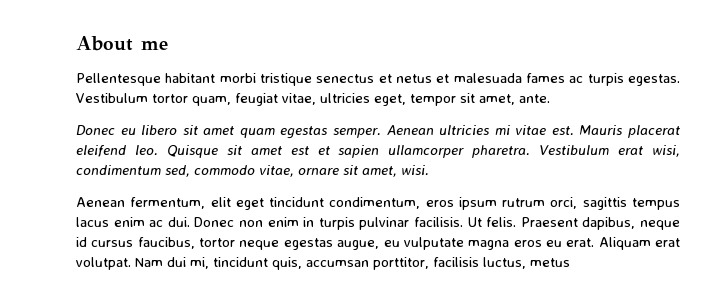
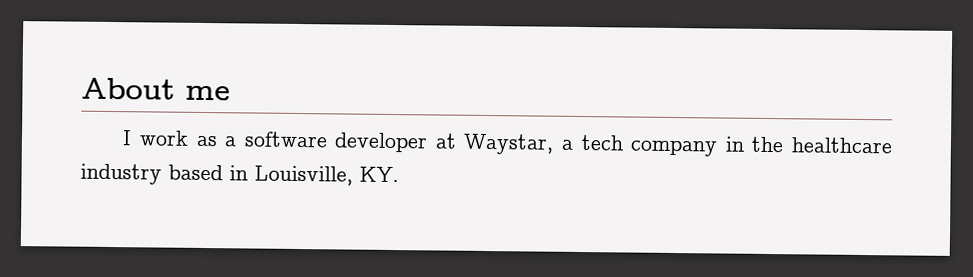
- Pellentesque habitant morbi tristique senectus et netus et malesuada fames ac turpis egestas. Vestibulum tortor quam, feugiat vitae, ultricies eget, tempor sit amet, ante.
- Donec eu libero sit amet quam egestas semper. Aenean ultricies mi vitae est. Mauris placerat eleifend leo. Quisque sit amet est et sapien ullamcorper pharetra. Vestibulum erat wisi, condimentum sed, commodo vitae, ornare sit amet, wisi.
- Aenean fermentum, elit eget tincidunt condimentum, eros ipsum rutrum orci, sagittis tempus lacus enim ac dui. Donec non enim in turpis pulvinar facilisis. Ut felis. Praesent dapibus, neque id cursus faucibus, tortor neque egestas augue, eu vulputate magna eros eu erat. Aliquam erat volutpat. Nam dui mi, tincidunt quis, accumsan porttitor, facilisis luctus, metus
+ I work as a software developer at Waystar, a tech company in the healthcare industry based in Louisville, KY.

